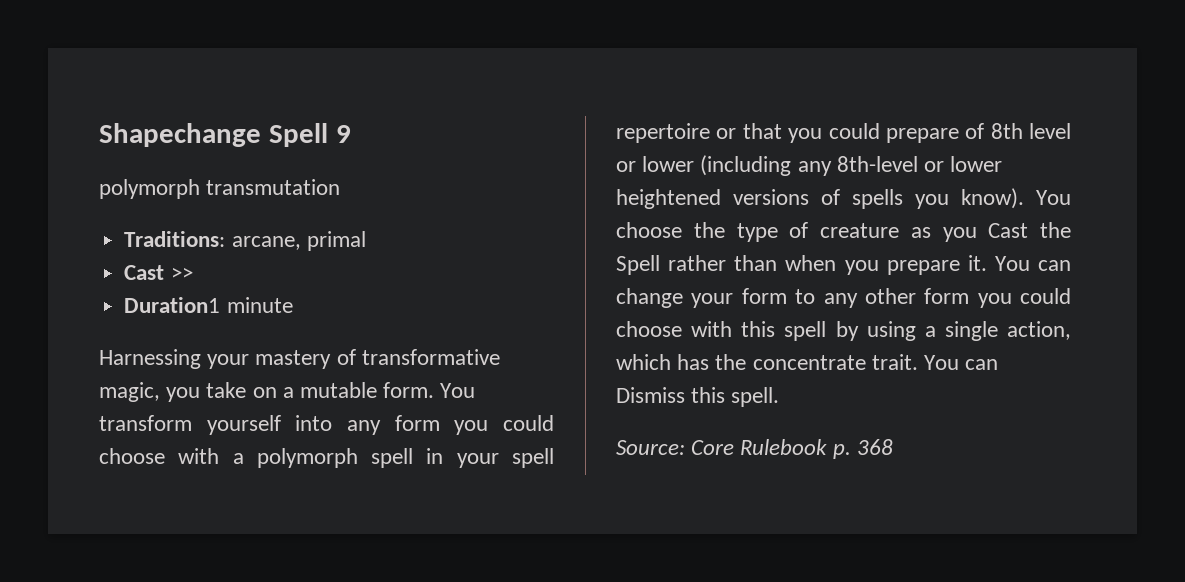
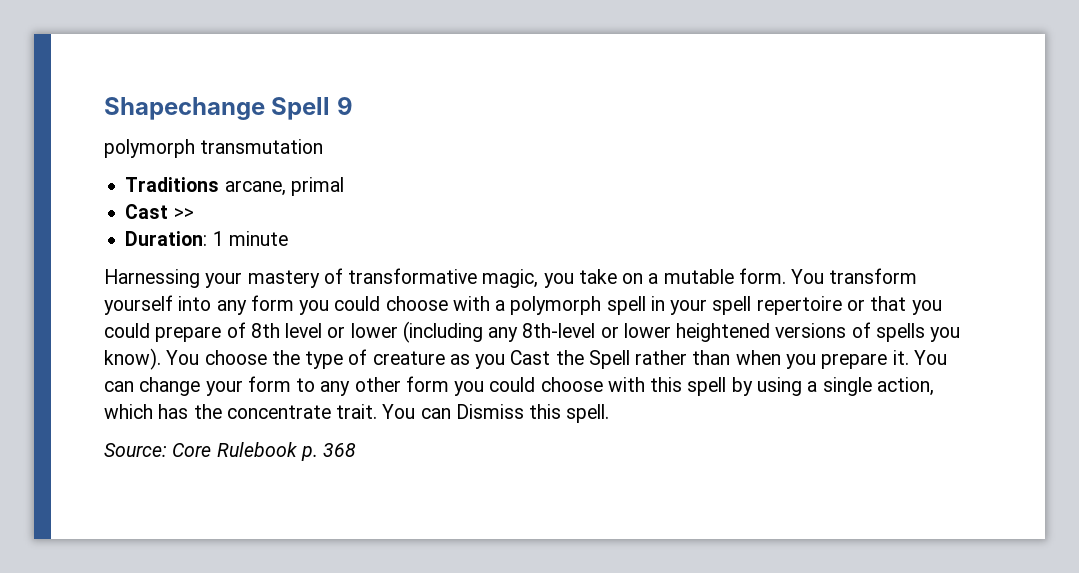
- Traditions: arcane, primal
+ Traditions arcane, primal
- Duration1 minute
+ Duration: 1 minute

